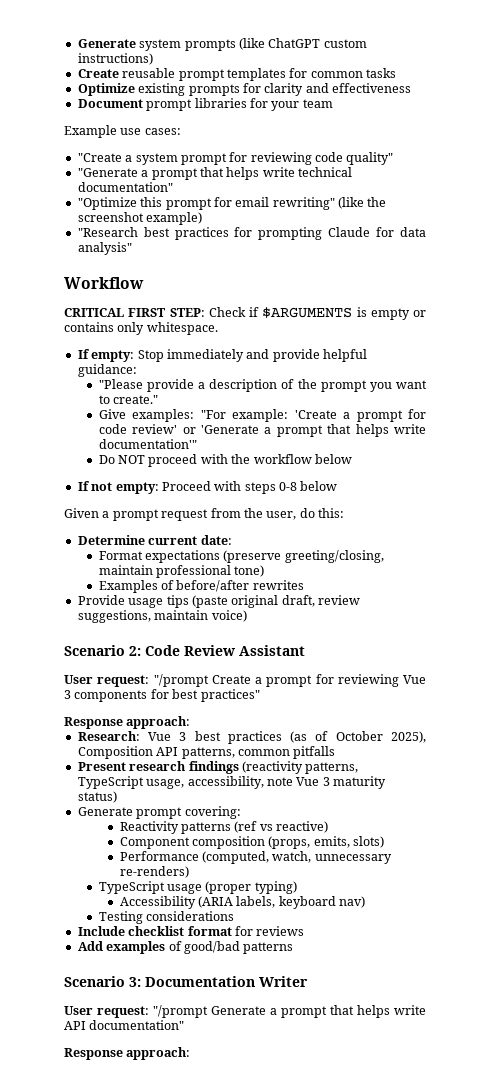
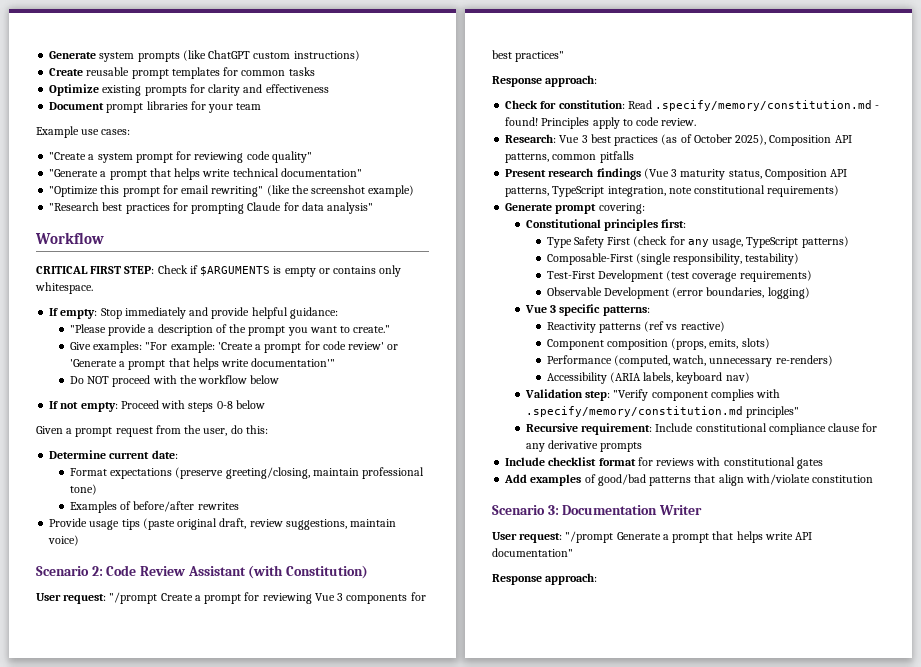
- Scenario 2: Code Review Assistant
+ Scenario 2: Code Review Assistant (with Constitution)
+ Check for constitution: Read .specify/memory/constitution.md - found! Principles apply to code review.
- Present research findings (reactivity patterns, TypeScript usage, accessibility, note Vue 3 maturity status)
+ Present research findings (Vue 3 maturity status, Composition API patterns, TypeScript integration, note constitutional requirements)
  Generate prompt covering:
+ Constitutional principles first:
+ Type Safety First (check for any usage, TypeScript patterns)
+ Composable-First (single responsibility, testability)
+ Test-First Development (test coverage requirements)
+ Observable Development (error boundaries, logging)
+ Vue 3 specific patterns:
- TypeScript usage (proper typing)
- Testing considerations
+ Validation step: "Verify component complies with .specify/memory/constitution.md principles"
+ Recursive requirement: Include constitutional compliance clause for any derivative prompts
- Include checklist format for reviews
+ Include checklist format for reviews with constitutional gates
- Add examples of good/bad patterns
+ Add examples of good/bad patterns that align with/violate constitution

